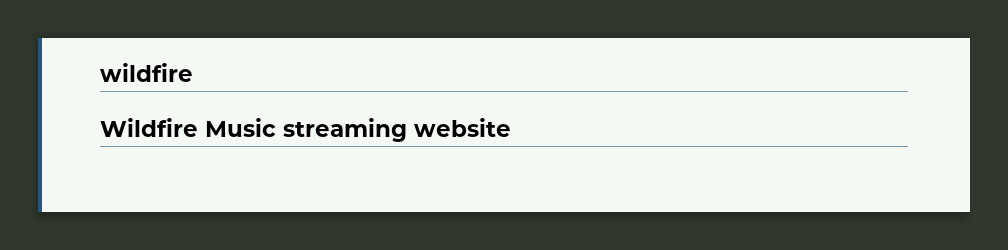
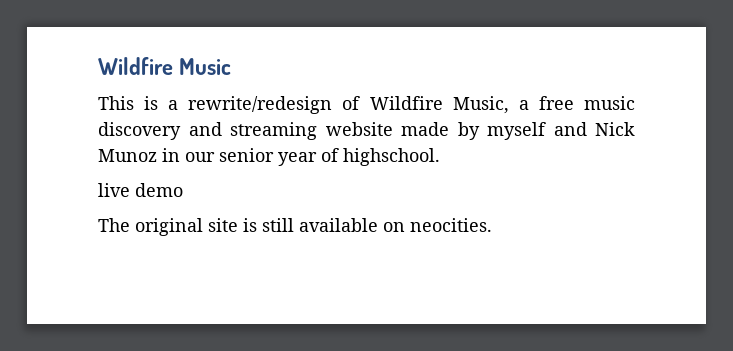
- wildfire
- Wildfire Music streaming website
+ Wildfire Music
+ This is a rewrite/redesign of Wildfire Music, a free music discovery and streaming website made by myself and Nick Munoz in our senior year of highschool.
+ live demo
+ The original site is still available on neocities.

